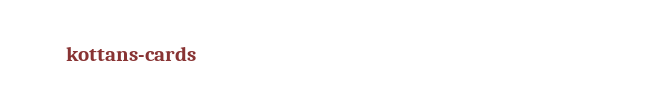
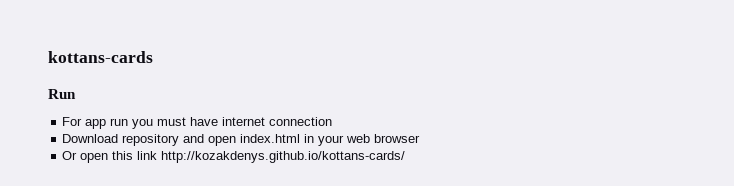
+ Run
+ For app run you must have internet connection
+ Download repository and open index.html in your web browser
+ Or open this link http://kozakdenys.github.io/kottans-cards/

